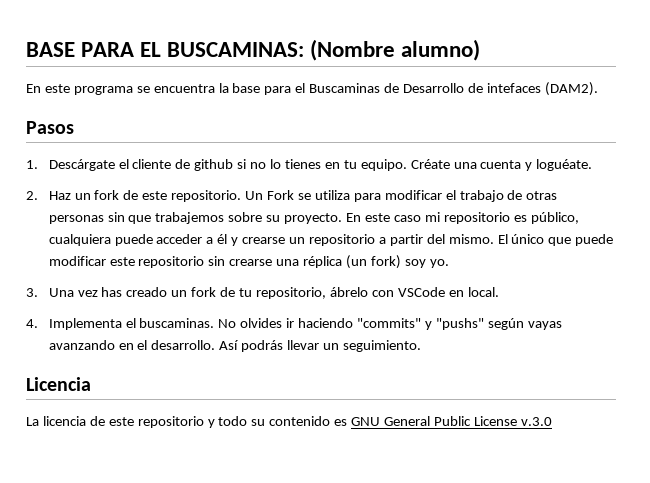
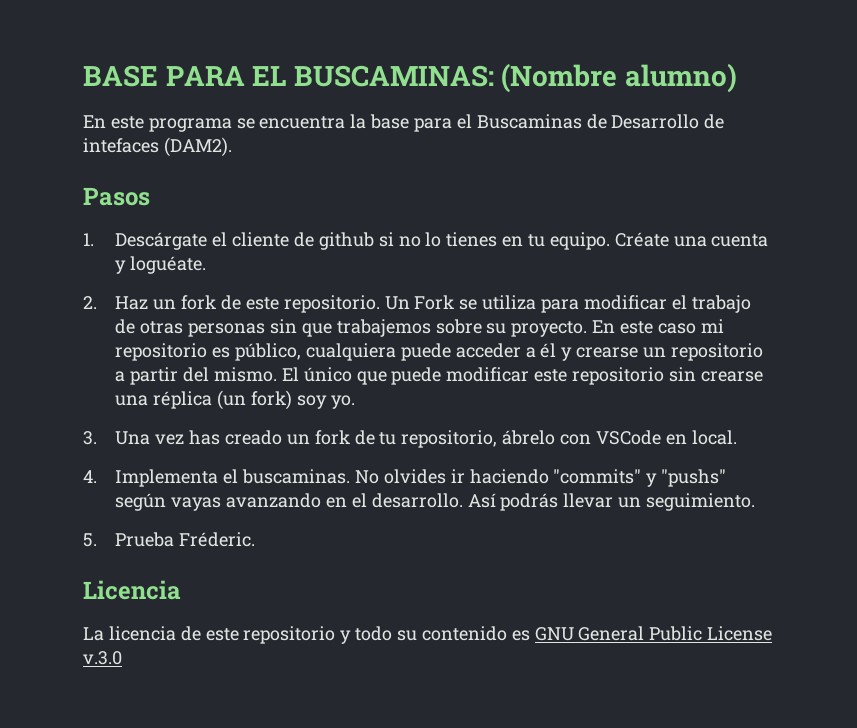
+ 5. Prueba Fréderic.

